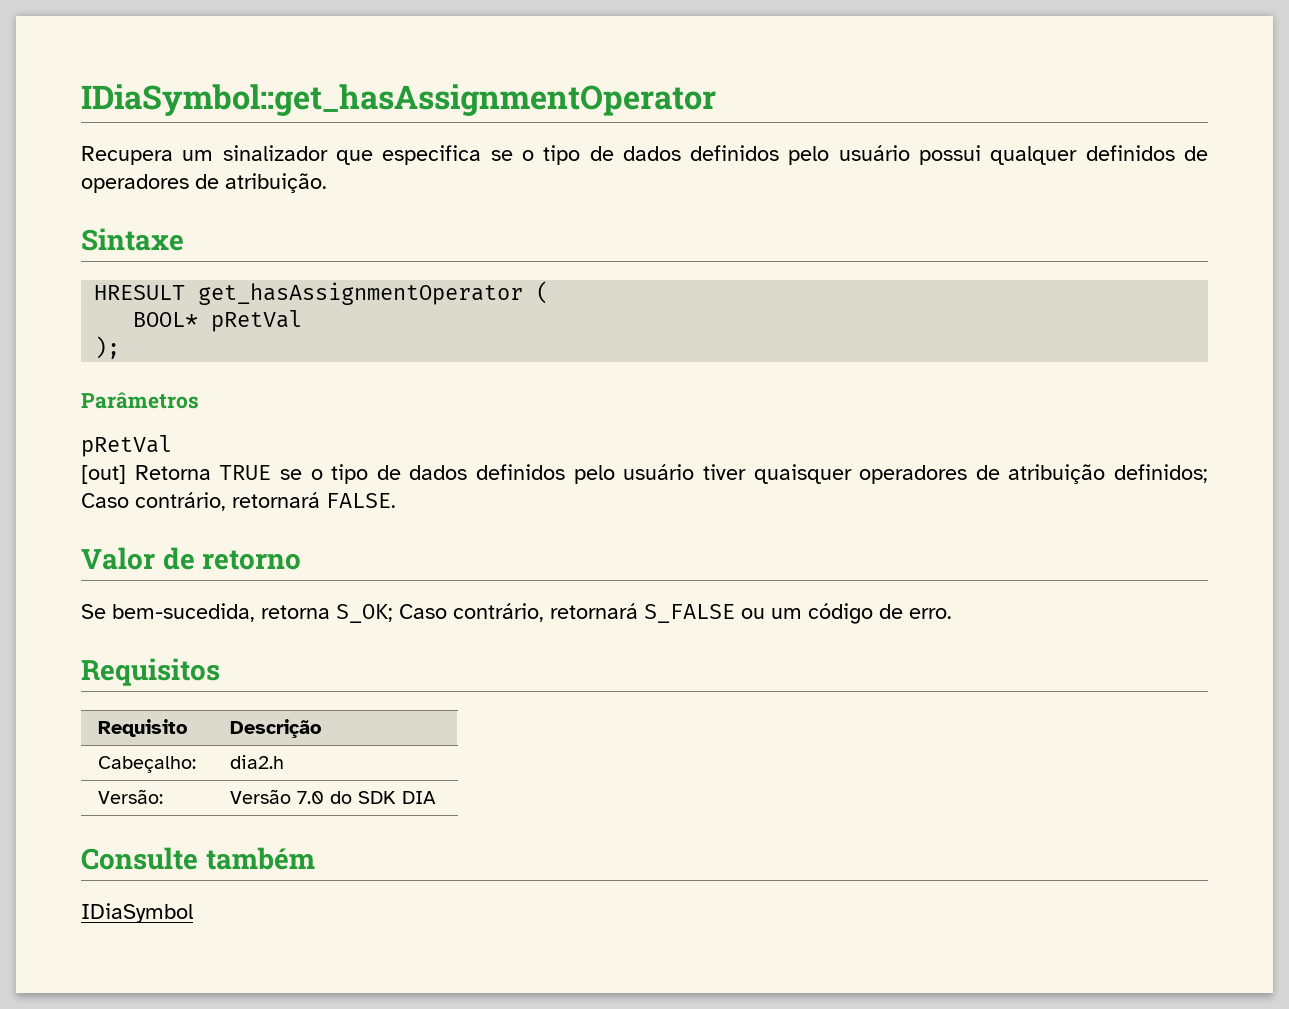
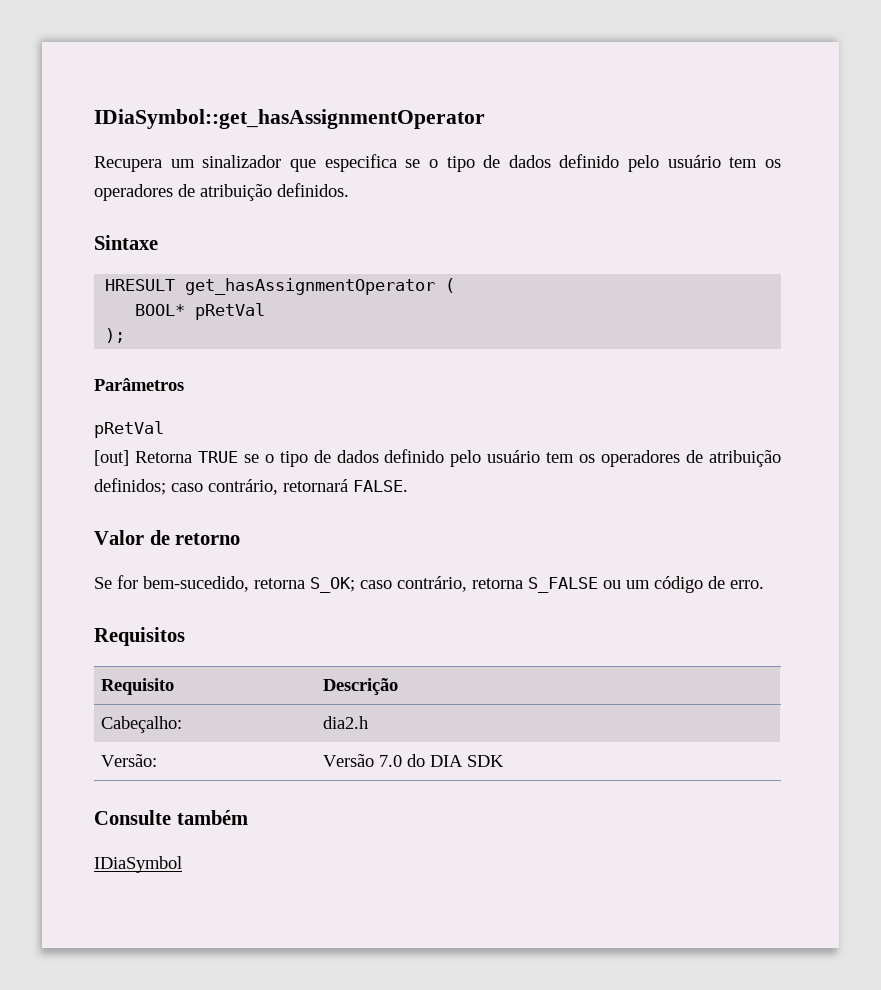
- Recupera um sinalizador que especifica se o tipo de dados definidos pelo usuário possui qualquer definidos de operadores de atribuição.
+ Recupera um sinalizador que especifica se o tipo de dados definido pelo usuário tem os operadores de atribuição definidos.
- [out] Retorna TRUE se o tipo de dados definidos pelo usuário tiver quaisquer operadores de atribuição definidos; Caso contrário, retornará FALSE.
+ [out] Retorna TRUE se o tipo de dados definido pelo usuário tem os operadores de atribuição definidos; caso contrário, retornará FALSE.
- Se bem-sucedida, retorna S_OK; Caso contrário, retornará S_FALSE ou um código de erro.
+ Se for bem-sucedido, retorna S_OK; caso contrário, retorna S_FALSE ou um código de erro.
- Versão: | Versão 7.0 do SDK DIA
+ Versão: | Versão 7.0 do DIA SDK

